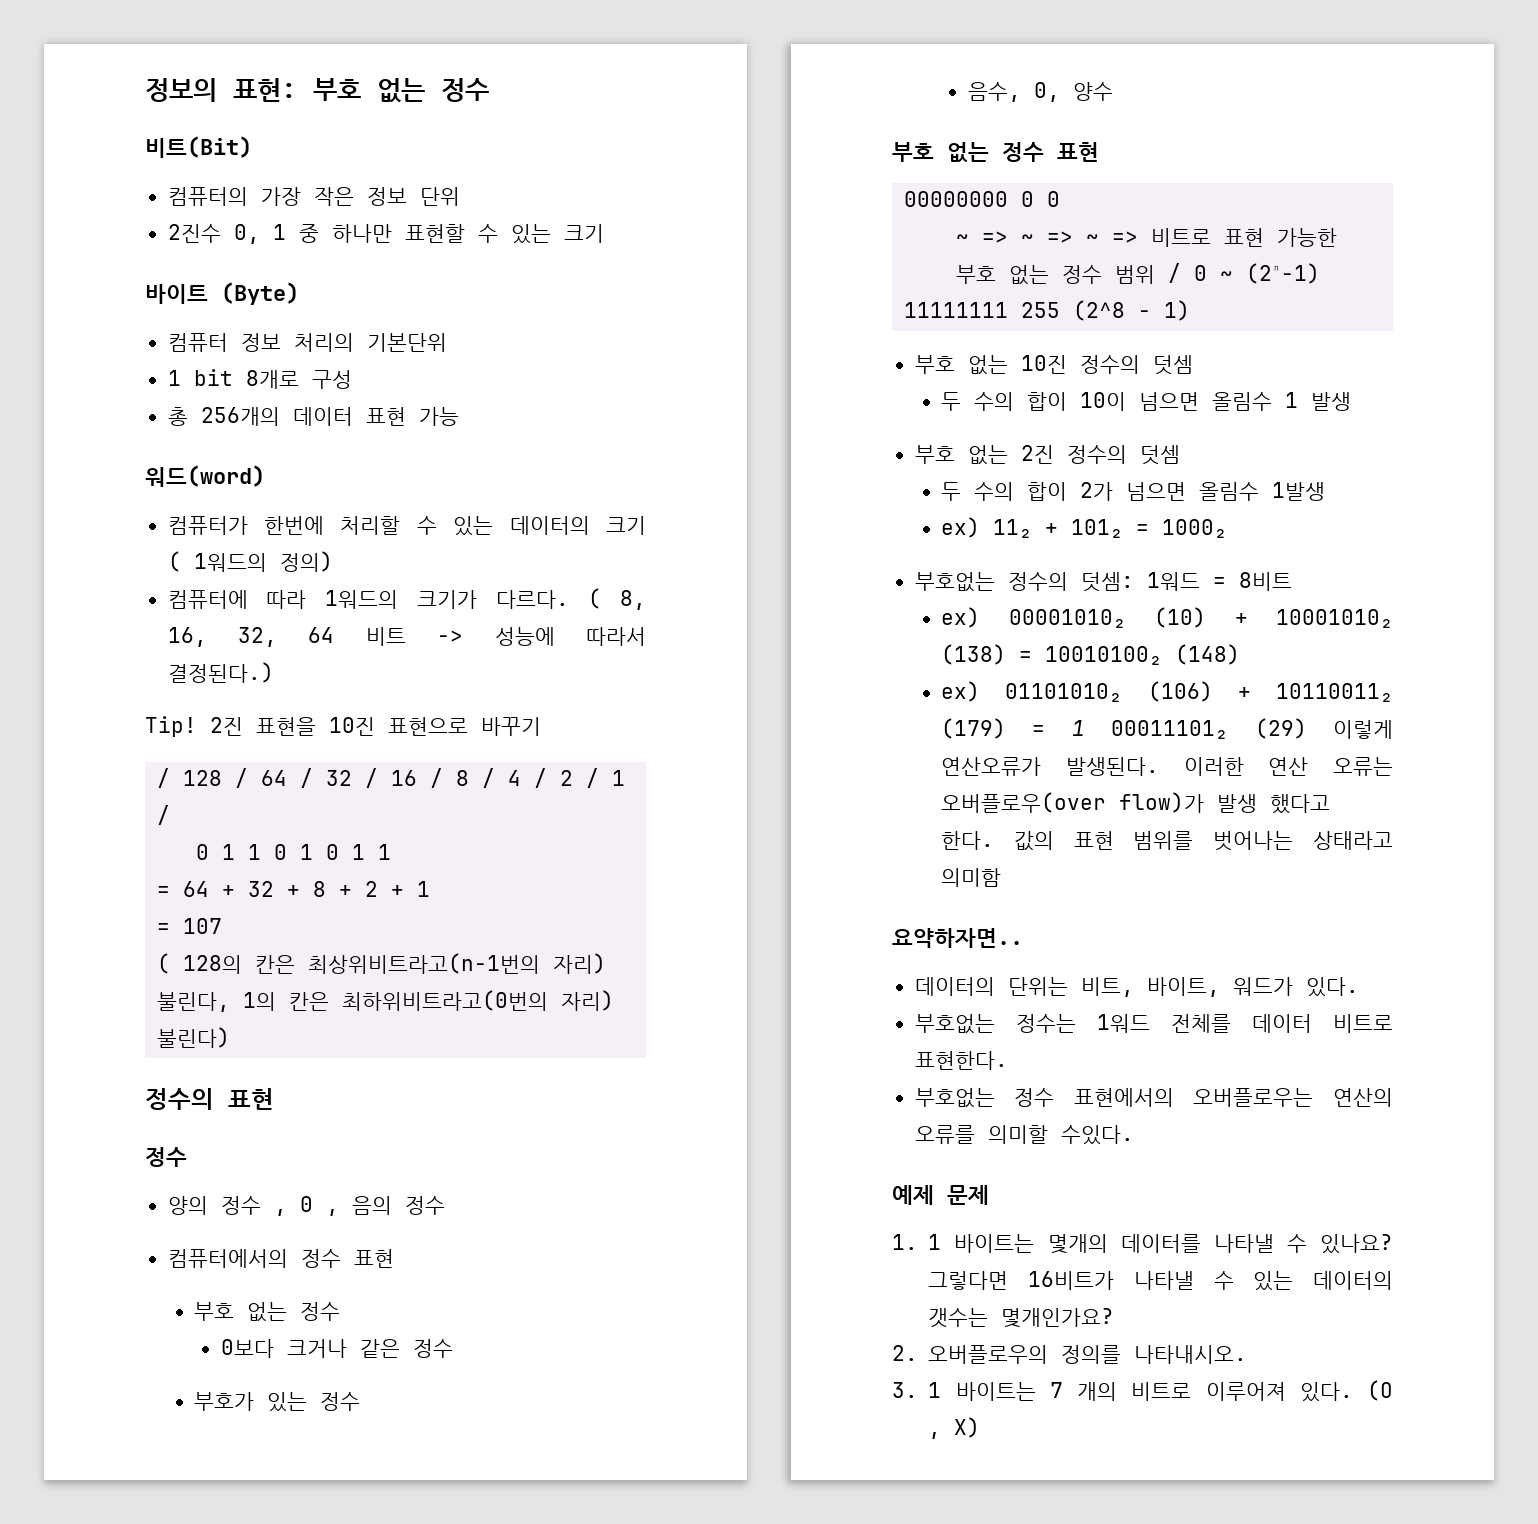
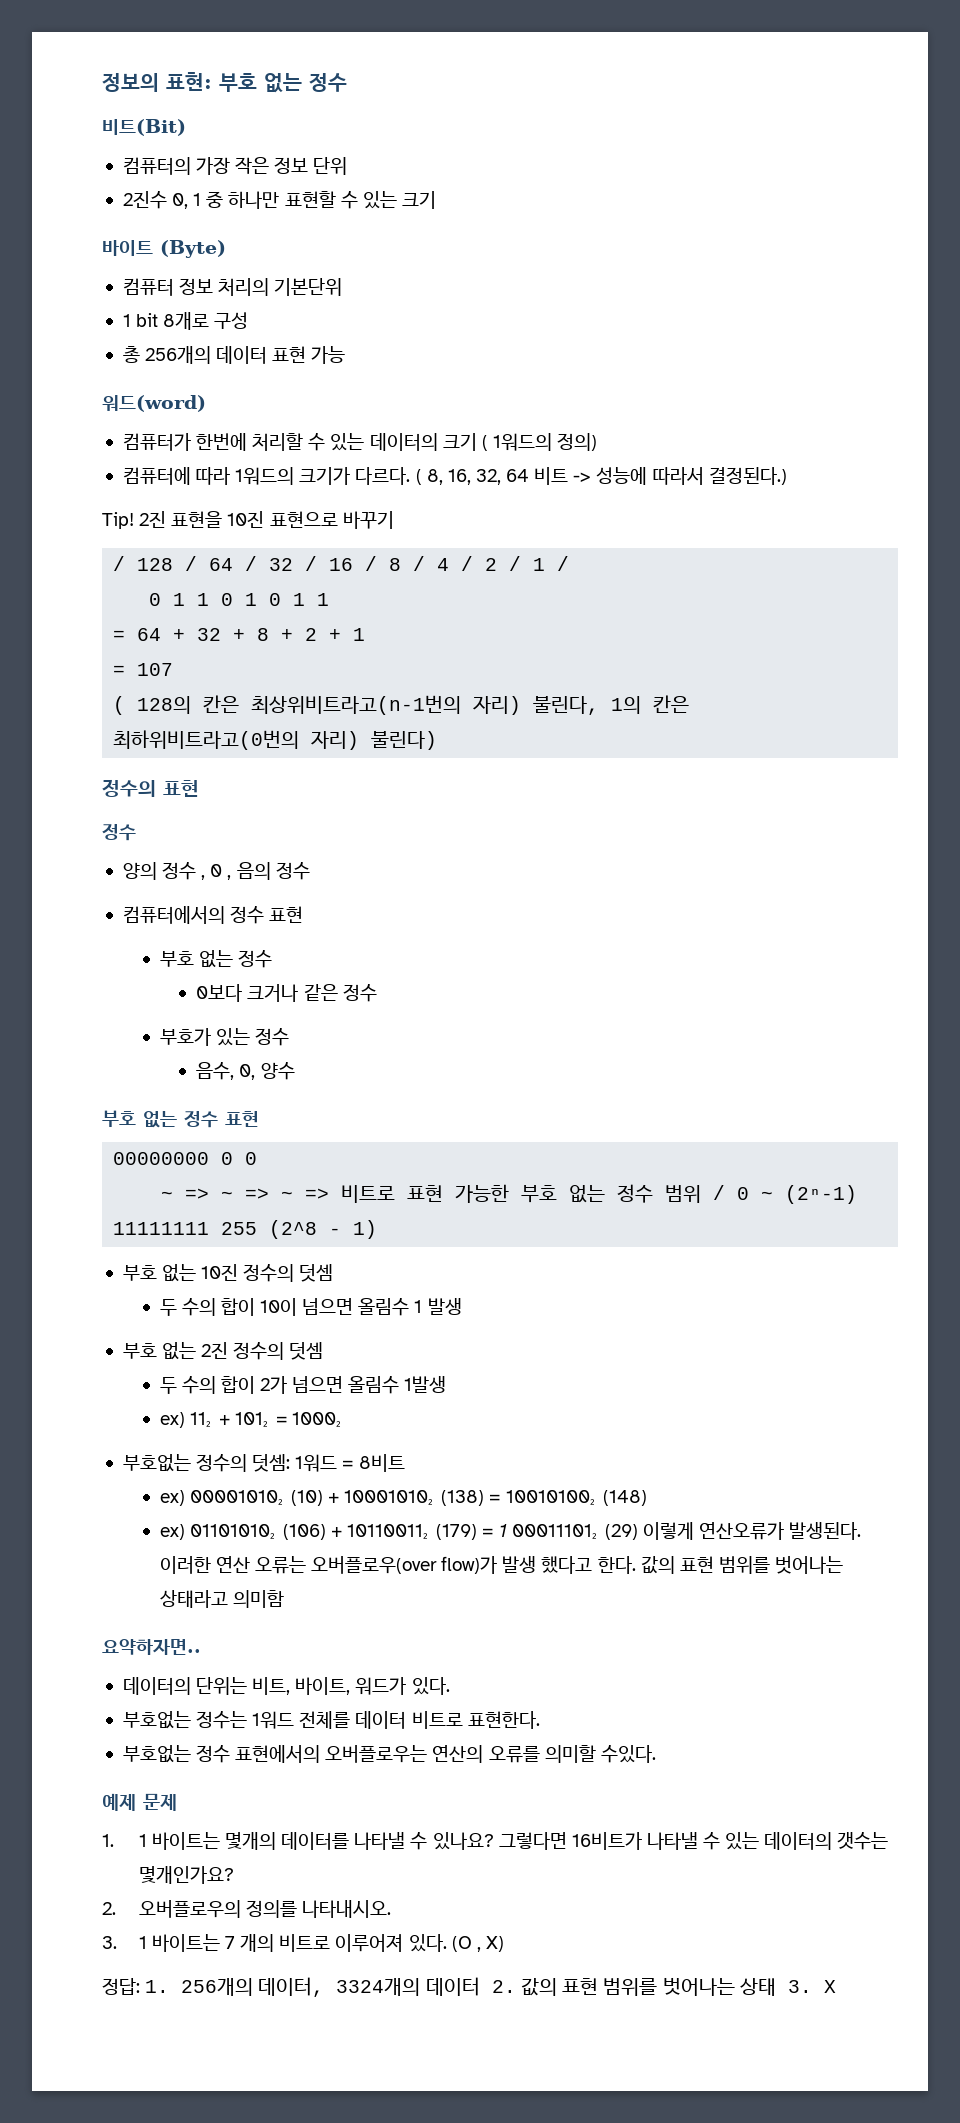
+ 정답: 1. 256개의 데이터, 3324개의 데이터 2. 값의 표현 범위를 벗어나는 상태 3. X

